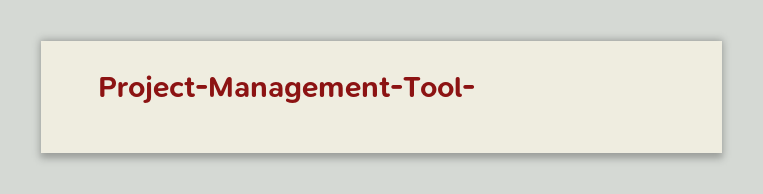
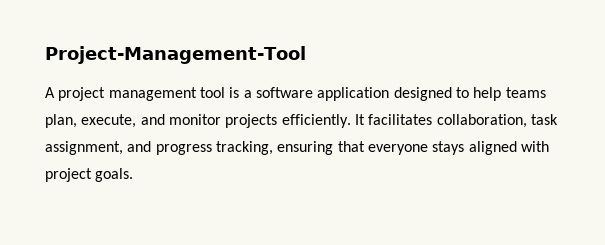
- Project-Management-Tool-
+ Project-Management-Tool
+ A project management tool is a software application designed to help teams plan, execute, and monitor projects efficiently. It facilitates collaboration, task assignment, and progress tracking, ensuring that everyone stays aligned with project goals.

